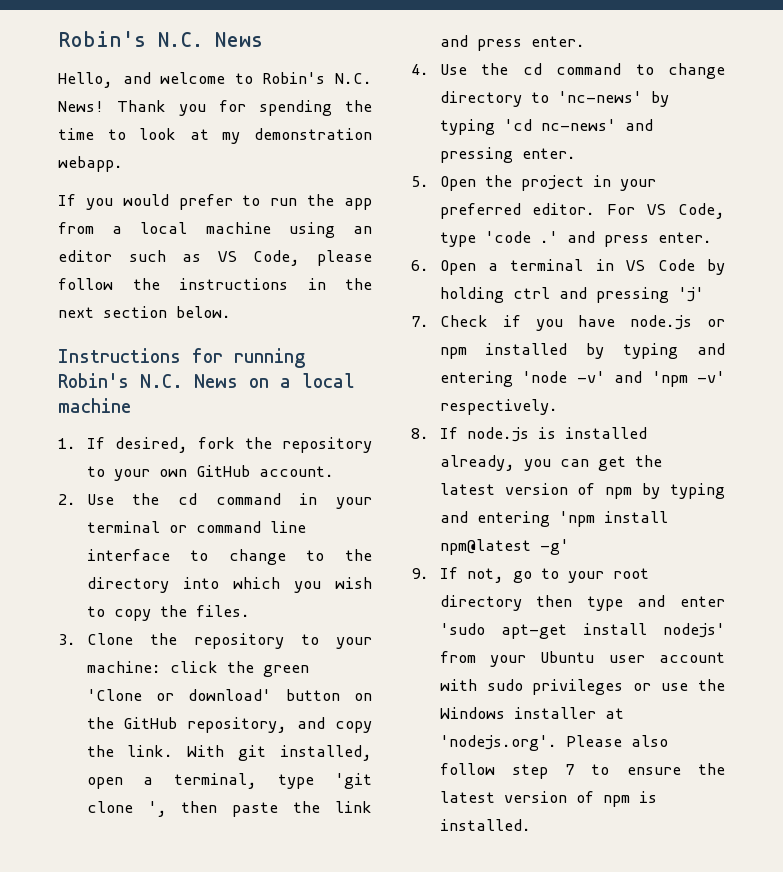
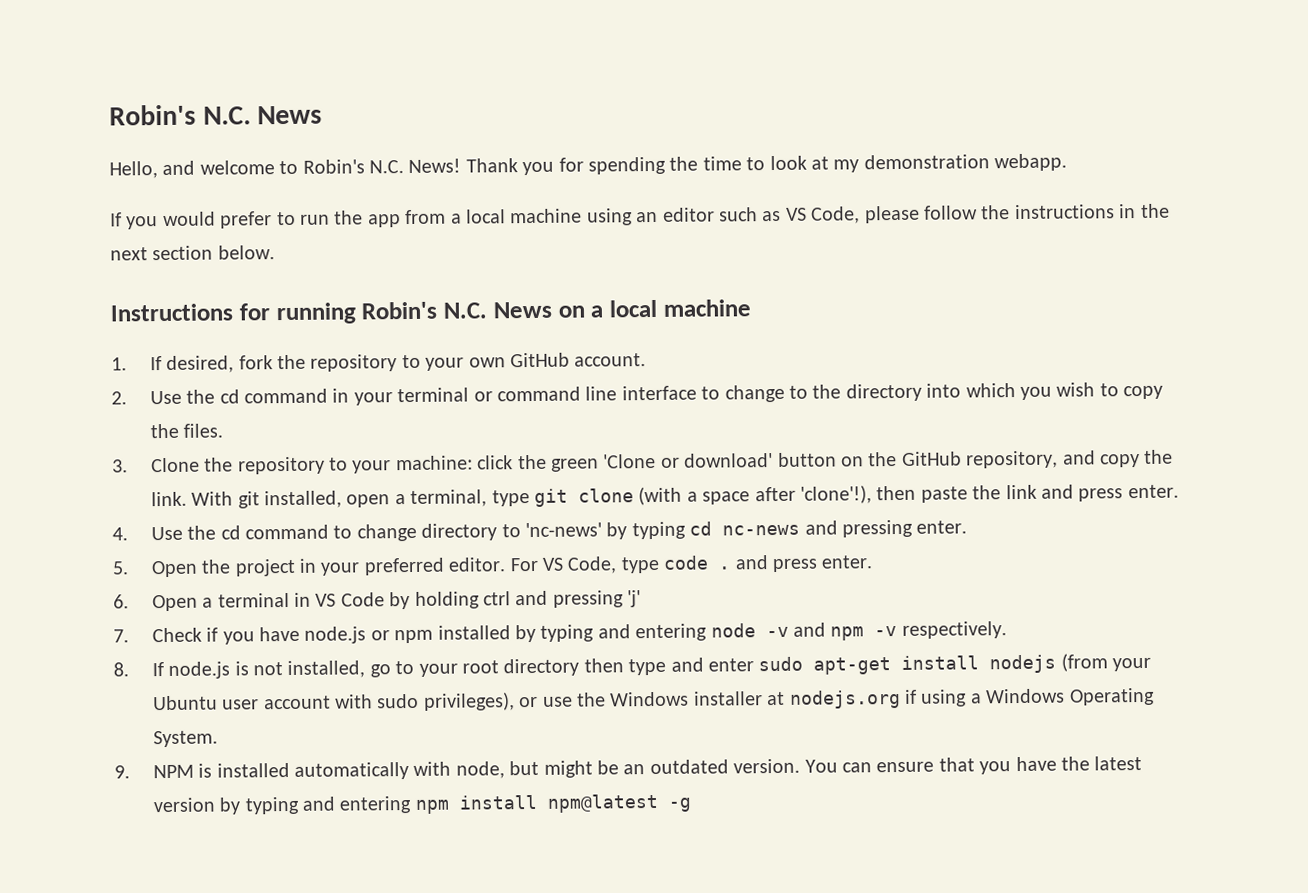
- With git installed, open a terminal, type 'git clone ', then paste the link and press enter.
+ With git installed, open a terminal, type git clone (with a space after 'clone'!), then paste the link and press enter.
- 4. Use the cd command to change directory to 'nc-news' by typing 'cd nc-news' and pressing enter.
+ 4. Use the cd command to change directory to 'nc-news' by typing cd nc-news and pressing enter.
- For VS Code, type 'code .' and press enter.
+ For VS Code, type code . and press enter.
- 7. Check if you have node.js or npm installed by typing and entering 'node -v' and 'npm -v' respectively.
+ 7. Check if you have node.js or npm installed by typing and entering node -v and npm -v respectively.
- 8. If node.js is installed already, you can get the latest version of npm by typing and entering 'npm install npm@latest -g'
- 9. If not, go to your root directory then type and enter 'sudo apt-get install nodejs' from your Ubuntu user account with sudo privileges or use the Windows installer at 'nodejs.org'. Please also follow step 7 to ensure the latest version of npm is installed.
+ 8. If node.js is not installed, go to your root directory then type and enter sudo apt-get install nodejs (from your Ubuntu user account with sudo privileges), or use the Windows installer at nodejs.org if using a Windows Operating System.
+ 9. NPM is installed automatically with node, but might be an outdated version. You can ensure that you have the latest version by typing and entering npm install npm@latest -g

